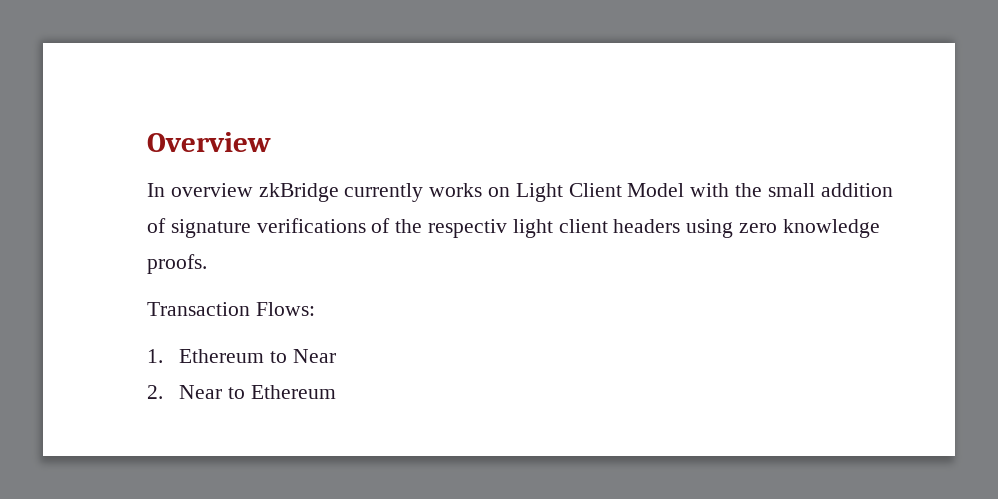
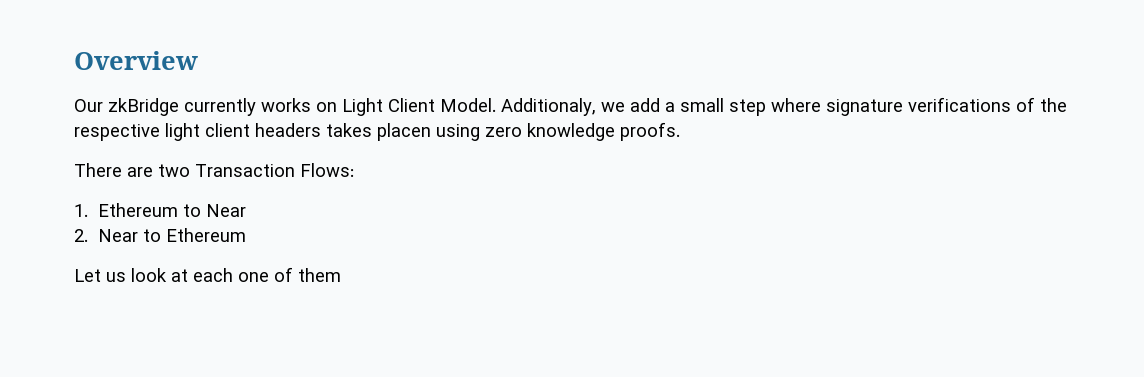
- In overview zkBridge currently works on Light Client Model with the small addition of signature verifications of the respectiv light client headers using zero knowledge proofs.
+ Our zkBridge currently works on Light Client Model. Additionaly, we add a small step where signature verifications of the respective light client headers takes placen using zero knowledge proofs.
- Transaction Flows:
+ There are two Transaction Flows:
+ Let us look at each one of them

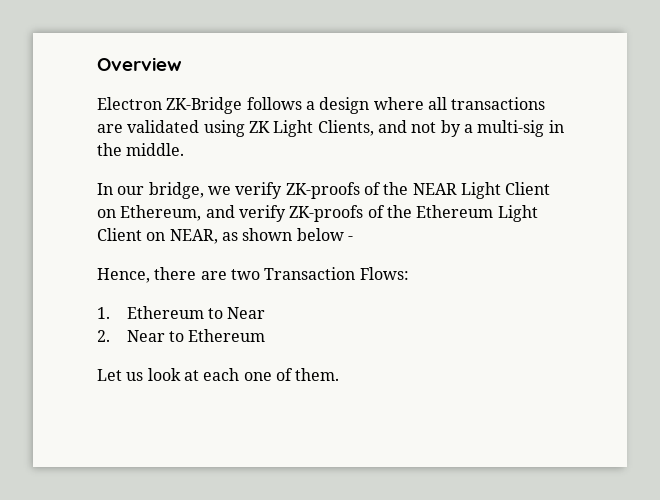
- Our zkBridge currently works on Light Client Model. Additionaly, we add a small step where signature verifications of the respective light client headers takes placen using zero knowledge proofs.
- There are two Transaction Flows:
+ Electron ZK-Bridge follows a design where all transactions are validated using ZK Light Clients, and not by a multi-sig in the middle.
+ In our bridge, we verify ZK-proofs of the NEAR Light Client on Ethereum, and verify ZK-proofs of the Ethereum Light Client on NEAR, as shown below -
+ Hence, there are two Transaction Flows:
- Let us look at each one of them
+ Let us look at each one of them.

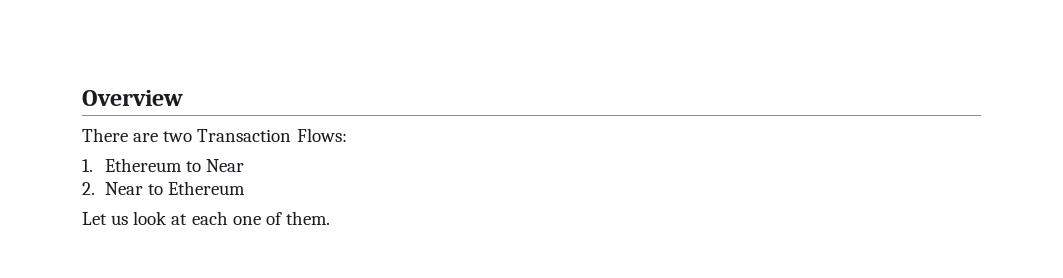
- Electron ZK-Bridge follows a design where all transactions are validated using ZK Light Clients, and not by a multi-sig in the middle.
- In our bridge, we verify ZK-proofs of the NEAR Light Client on Ethereum, and verify ZK-proofs of the Ethereum Light Client on NEAR, as shown below -
- Hence, there are two Transaction Flows:
+ There are two Transaction Flows:

